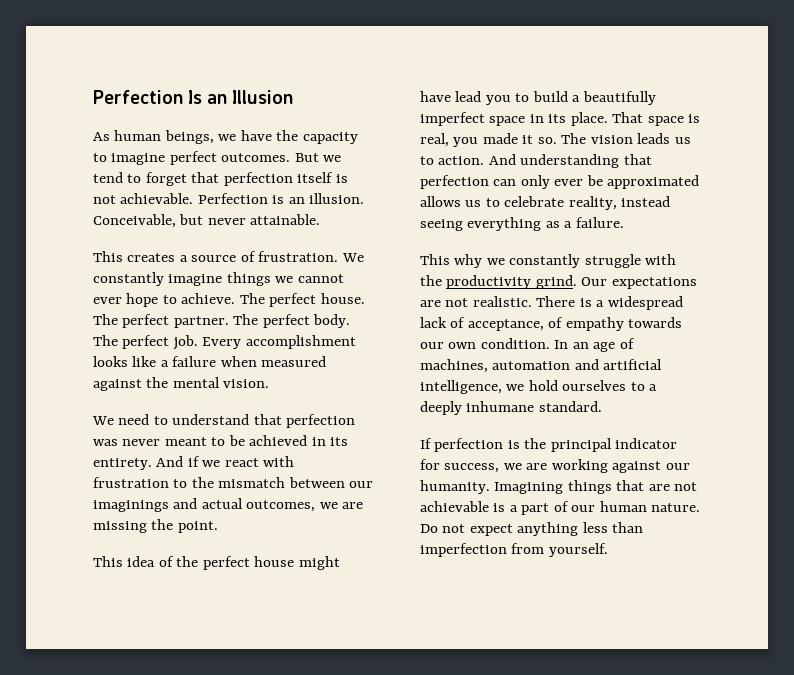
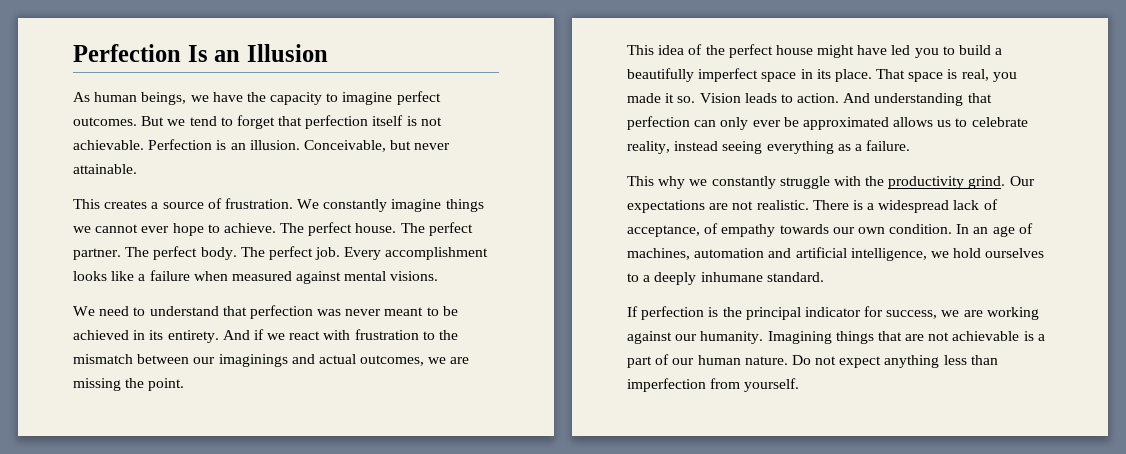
- Every accomplishment looks like a failure when measured against the mental vision.
+ Every accomplishment looks like a failure when measured against mental visions.
- This idea of the perfect house might have lead you to build a beautifully imperfect space in its place.
+ This idea of the perfect house might have led you to build a beautifully imperfect space in its place.
- The vision leads us to action.
+ Vision leads to action.

